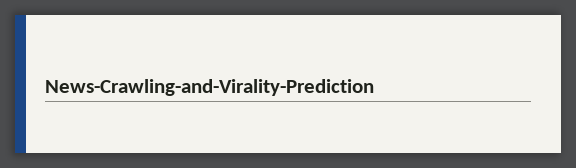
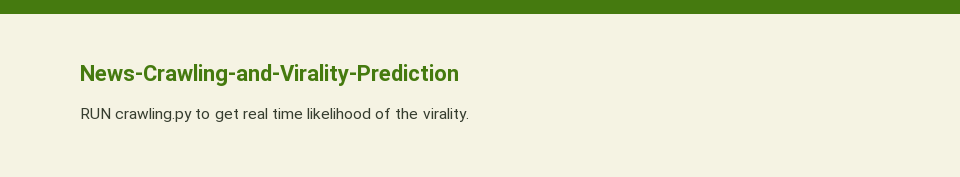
+ RUN crawling.py to get real time likelihood of the virality.

